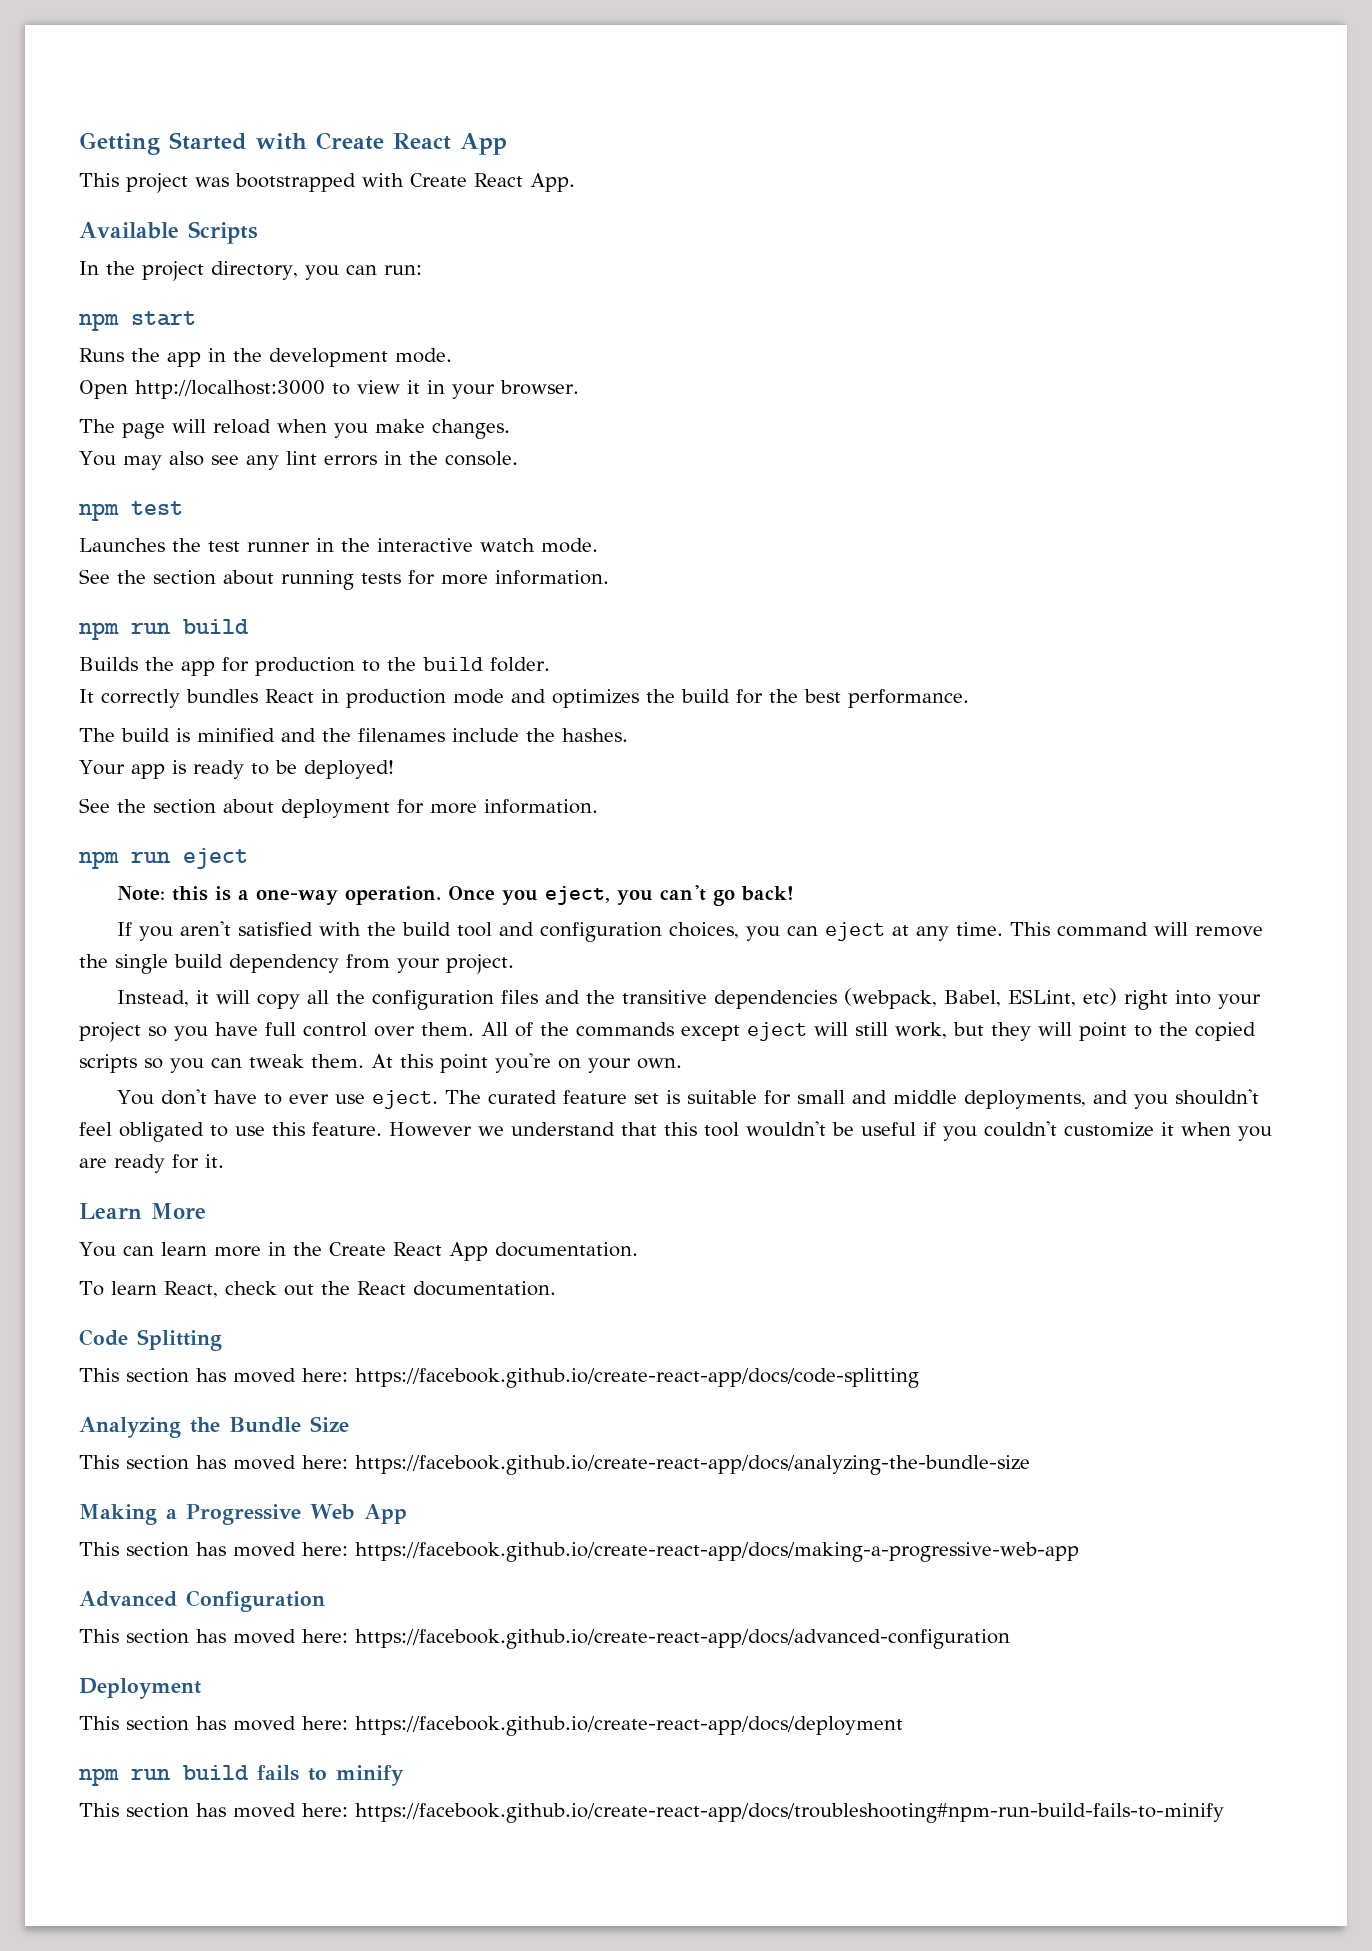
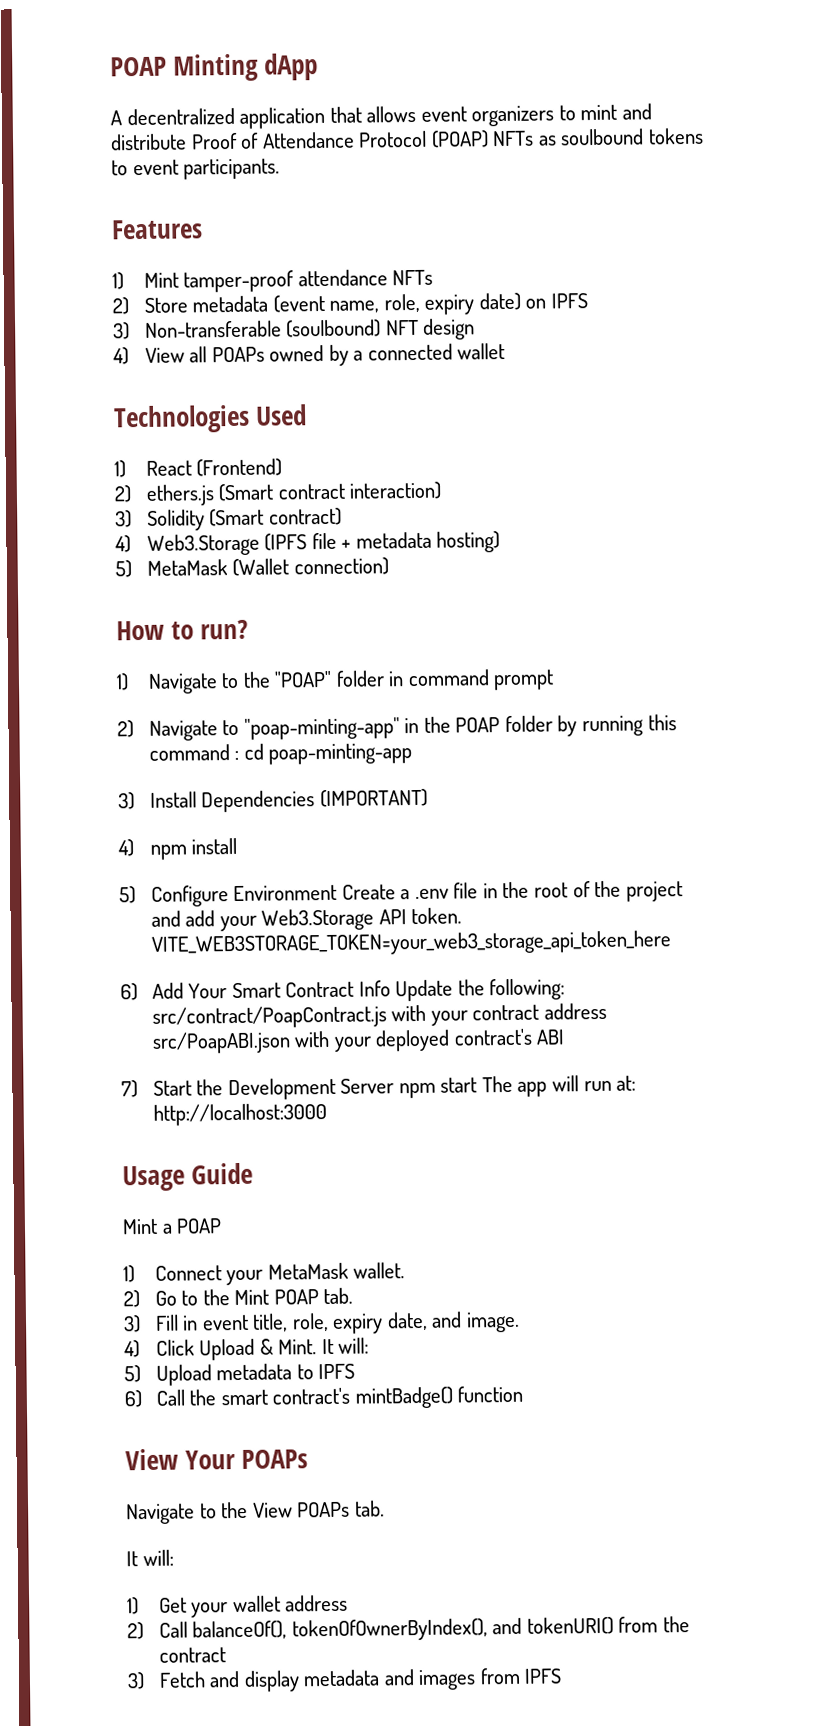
- Getting Started with Create React App
- This project was bootstrapped with Create React App.
- Available Scripts
- In the project directory, you can run:
- npm start
- Runs the app in the development mode.
- Open http://localhost:3000 to view it in your browser.
- The page will reload when you make changes.
- You may also see any lint errors in the console.
- npm test
- Launches the test runner in the interactive watch mode.
- See the section about running tests for more information.
- npm run build
- Builds the app for production to the build folder.
- It correctly bundles React in production mode and optimizes the build for the best performance.
- The build is minified and the filenames include the hashes.
- Your app is ready to be deployed!
- See the section about deployment for more information.
- npm run eject
- Note: this is a one-way operation. Once you eject, you can't go back!
- If you aren't satisfied with the build tool and configuration choices, you can eject at any time. This command will remove the single build dependency from your project.
- Instead, it will copy all the configuration files and the transitive dependencies (webpack, Babel, ESLint, etc) right into your project so you have full control over them. All of the commands except eject will still work, but they will point to the copied scripts so you can tweak them. At this point you're on your own.
- You don't have to ever use eject. The curated feature set is suitable for small and middle deployments, and you shouldn't feel obligated to use this feature. However we understand that this tool wouldn't be useful if you couldn't customize it when you are ready for it.
- Learn More
- You can learn more in the Create React App documentation.
- To learn React, check out the React documentation.
- Code Splitting
- This section has moved here: https://facebook.github.io/create-react-app/docs/code-splitting
- Analyzing the Bundle Size
- This section has moved here: https://facebook.github.io/create-react-app/docs/analyzing-the-bundle-size
- Making a Progressive Web App
- This section has moved here: https://facebook.github.io/create-react-app/docs/making-a-progressive-web-app
- Advanced Configuration
- This section has moved here: https://facebook.github.io/create-react-app/docs/advanced-configuration
- Deployment
- This section has moved here: https://facebook.github.io/create-react-app/docs/deployment
- npm run build fails to minify
- This section has moved here: https://facebook.github.io/create-react-app/docs/troubleshooting#npm-run-build-fails-to-minify
+ POAP Minting dApp
+ A decentralized application that allows event organizers to mint and distribute Proof of Attendance Protocol (POAP) NFTs as soulbound tokens to event participants.
+ Features
+ 1) Mint tamper-proof attendance NFTs
+ 2) Store metadata (event name, role, expiry date) on IPFS
+ 3) Non-transferable (soulbound) NFT design
+ 4) View all POAPs owned by a connected wallet
+ Technologies Used
+ 1) React (Frontend)
+ 2) ethers.js (Smart contract interaction)
+ 3) Solidity (Smart contract)
+ 4) Web3.Storage (IPFS file + metadata hosting)
+ 5) MetaMask (Wallet connection)
+ How to run?
+ 1) Navigate to the "POAP" folder in command prompt
+ 2) Navigate to "poap-minting-app" in the POAP folder by running this command : cd poap-minting-app
+ 3) Install Dependencies (IMPORTANT)
+ 4) npm install
+ 5) Configure Environment Create a .env file in the root of the project and add your Web3.Storage API token. VITE_WEB3STORAGE_TOKEN=your_web3_storage_api_token_here
+ 6) Add Your Smart Contract Info Update the following: src/contract/PoapContract.js with your contract address src/PoapABI.json with your deployed contract's ABI
+ 7) Start the Development Server npm start The app will run at: http://localhost:3000
+ Usage Guide
+ Mint a POAP
+ 1) Connect your MetaMask wallet.
+ 2) Go to the Mint POAP tab.
+ 3) Fill in event title, role, expiry date, and image.
+ 4) Click Upload & Mint. It will:
+ 5) Upload metadata to IPFS
+ 6) Call the smart contract's mintBadge() function
+ View Your POAPs
+ Navigate to the View POAPs tab.
+ It will:
+ 1) Get your wallet address
+ 2) Call balanceOf(), tokenOfOwnerByIndex(), and tokenURI() from the contract
+ 3) Fetch and display metadata and images from IPFS

